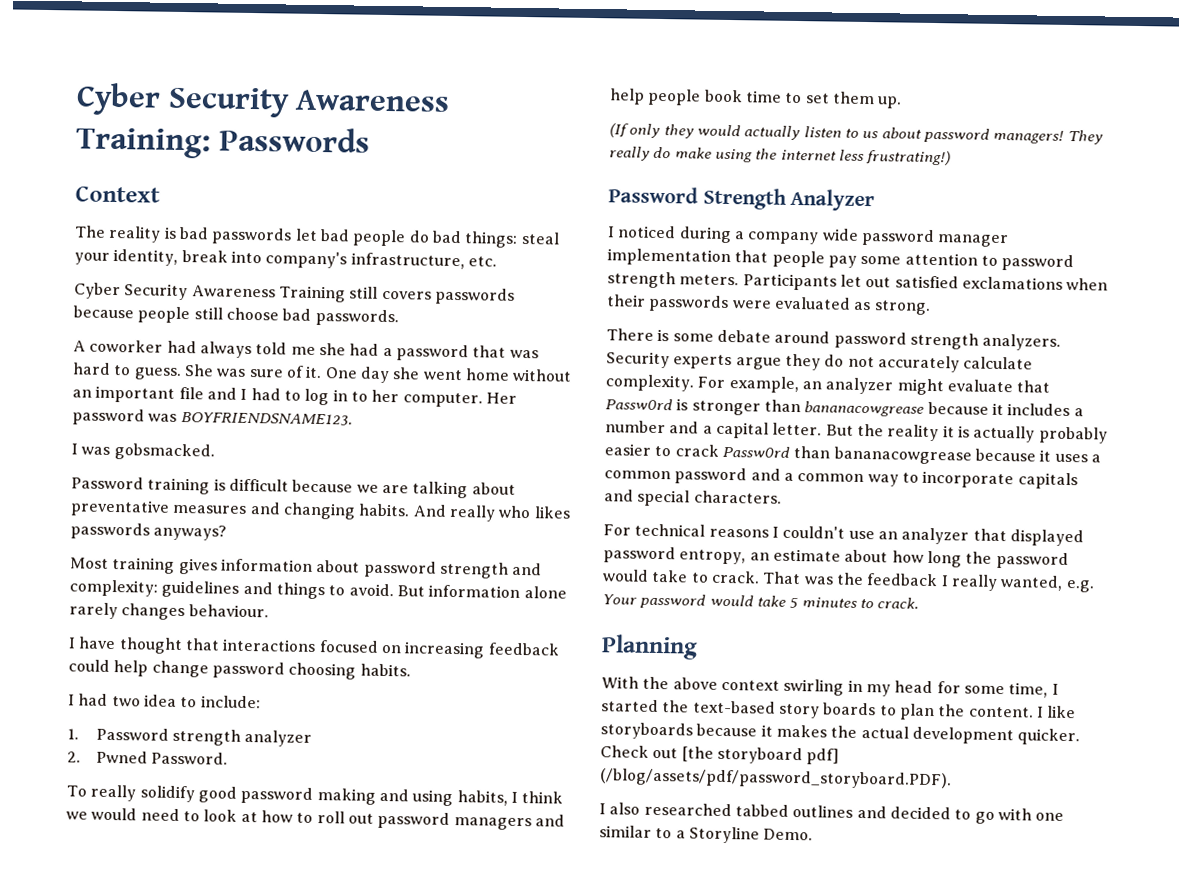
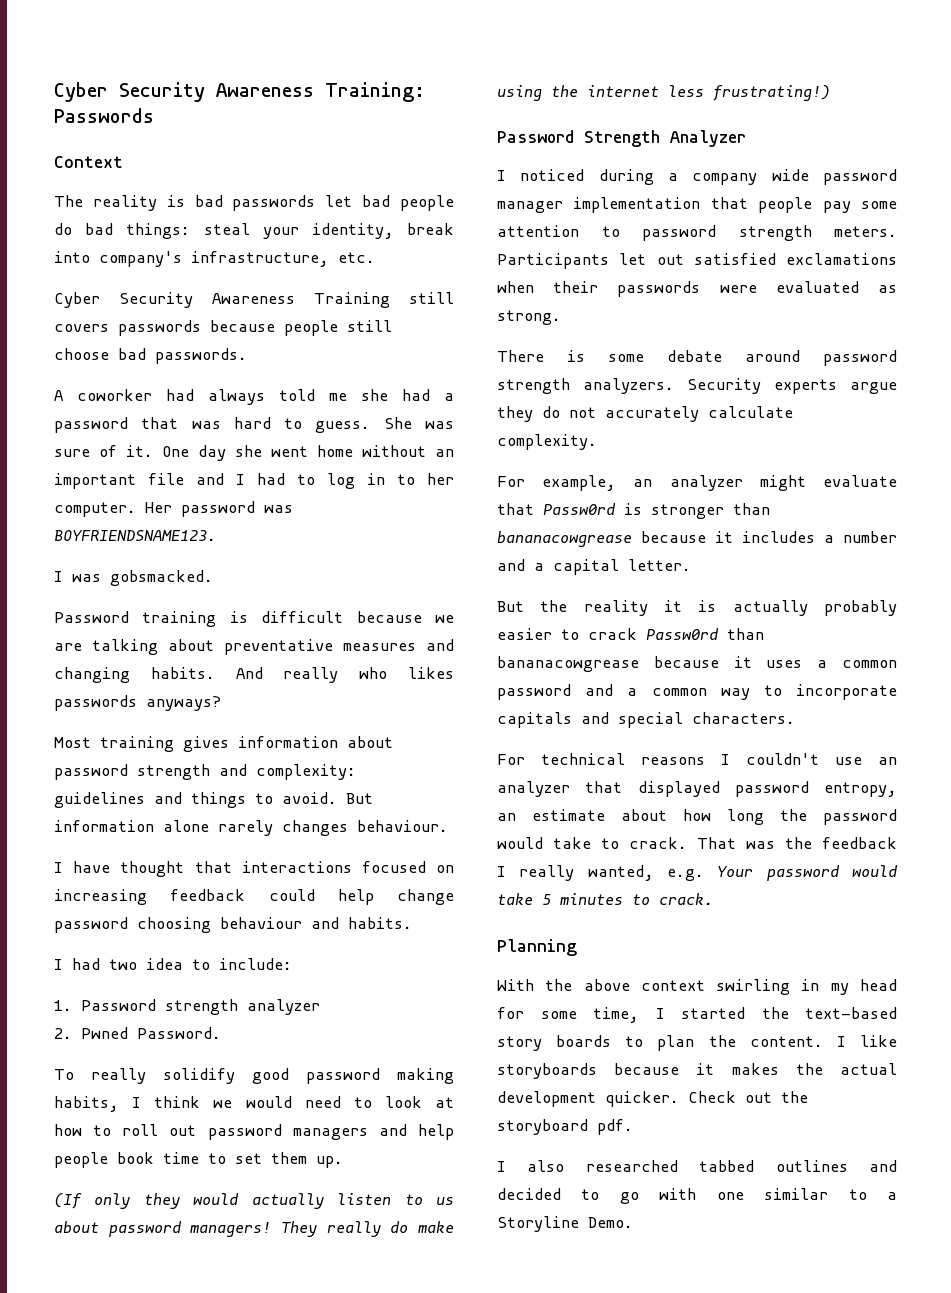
- I have thought that interactions focused on increasing feedback could help change password choosing habits.
+ I have thought that interactions focused on increasing feedback could help change password choosing behaviour and habits.
- To really solidify good password making and using habits, I think we would need to look at how to roll out password managers and help people book time to set them up.
+ To really solidify good password making habits, I think we would need to look at how to roll out password managers and help people book time to set them up.
- Security experts argue they do not accurately calculate complexity. For example, an analyzer might evaluate that Passw0rd is stronger than bananacowgrease because it includes a number and a capital letter. But the reality it is actually probably easier to crack Passw0rd than bananacowgrease because it uses a common password and a common way to incorporate capitals and special characters.
+ Security experts argue they do not accurately calculate complexity.
+ For example, an analyzer might evaluate that Passw0rd is stronger than bananacowgrease because it includes a number and a capital letter.
+ But the reality it is actually probably easier to crack Passw0rd than bananacowgrease because it uses a common password and a common way to incorporate capitals and special characters.
- Check out [the storyboard pdf] (/blog/assets/pdf/password_storyboard.PDF).
+ Check out the storyboard pdf.

